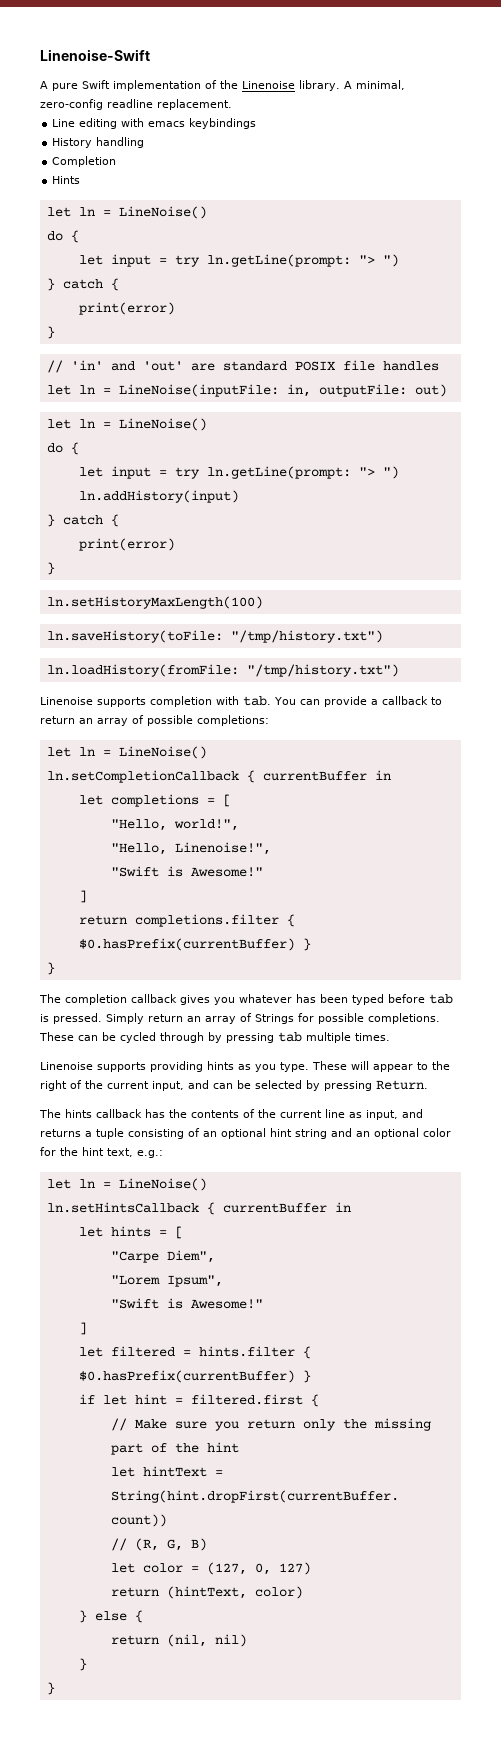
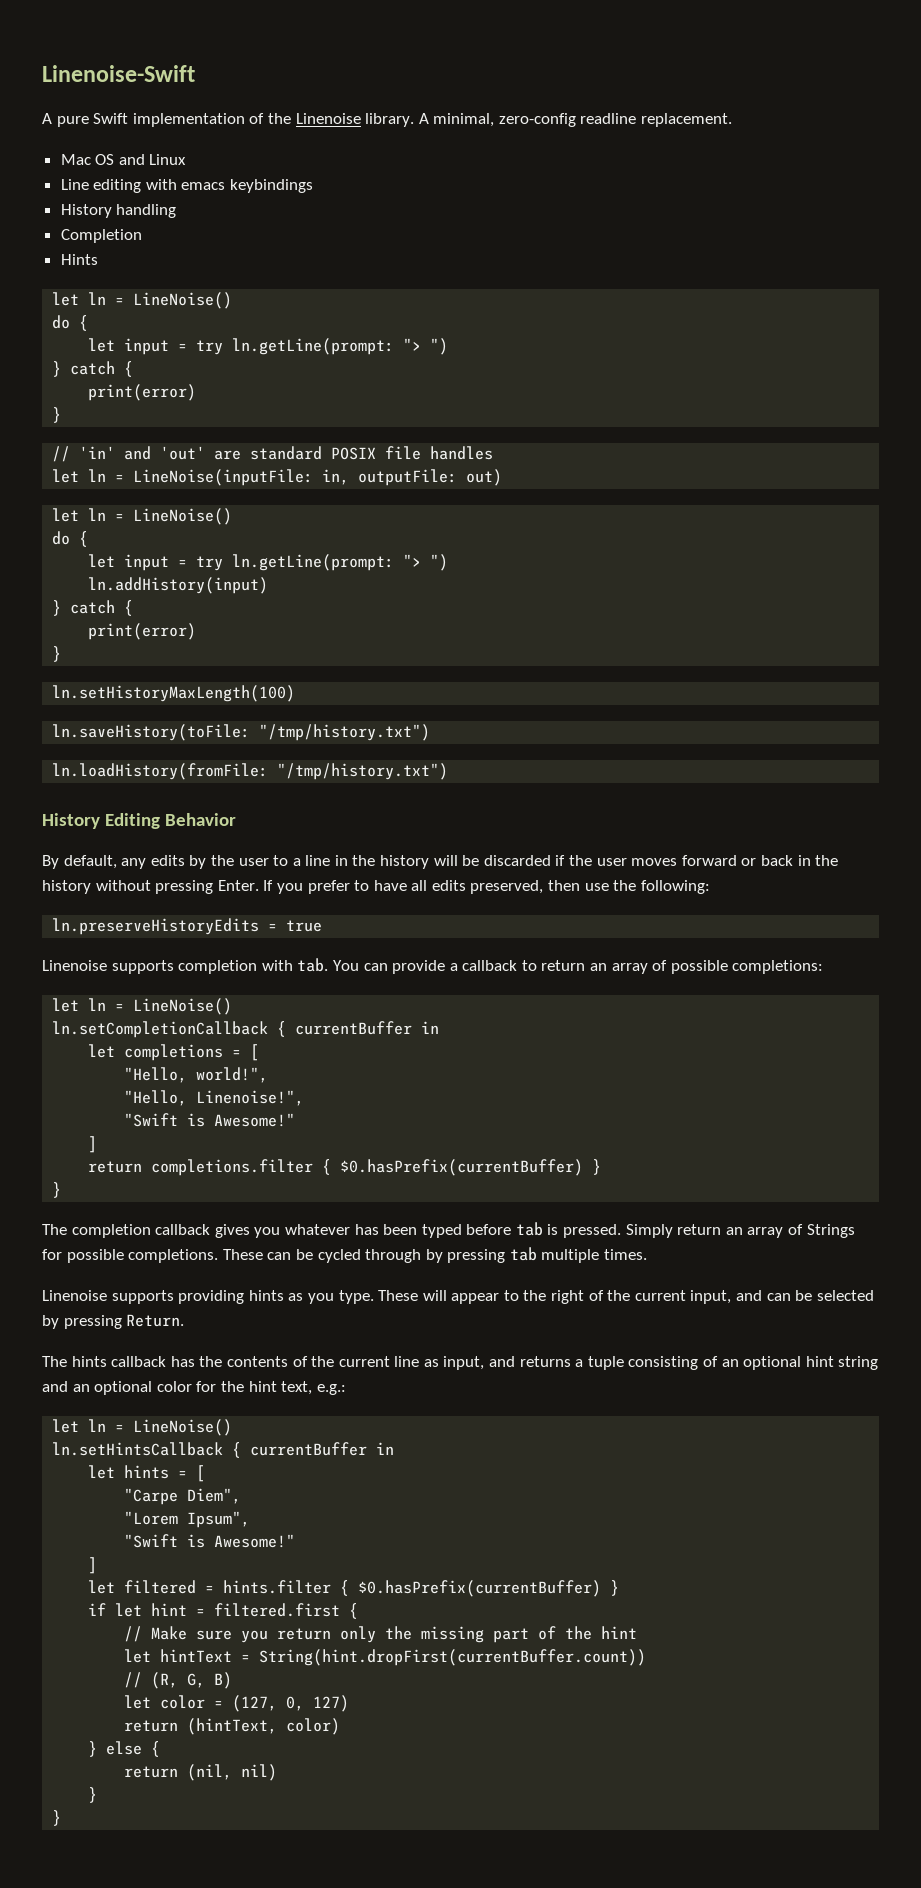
+ Mac OS and Linux
+ History Editing Behavior
+ By default, any edits by the user to a line in the history will be discarded if the user moves forward or back in the history without pressing Enter. If you prefer to have all edits preserved, then use the following:
+ ln.preserveHistoryEdits = true

